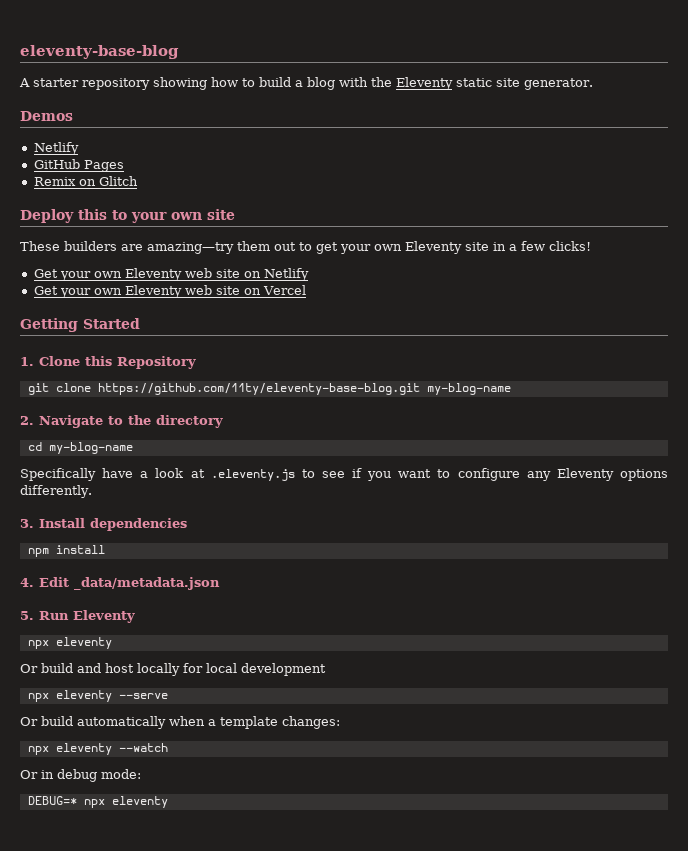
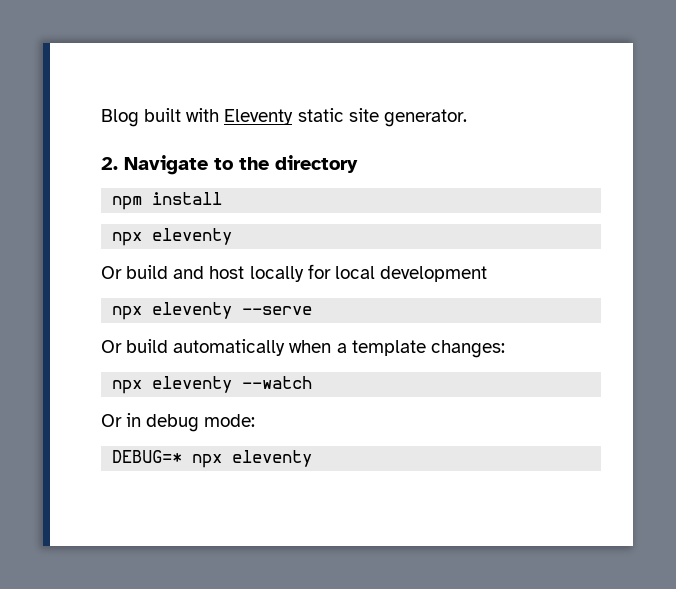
- eleventy-base-blog
- A starter repository showing how to build a blog with the Eleventy static site generator.
- Demos
- Netlify
- GitHub Pages
- Remix on Glitch
- Deploy this to your own site
- These builders are amazing—try them out to get your own Eleventy site in a few clicks!
- Get your own Eleventy web site on Netlify
- Get your own Eleventy web site on Vercel
- Getting Started
- 1. Clone this Repository
- git clone https://github.com/11ty/eleventy-base-blog.git my-blog-name
+ Blog built with Eleventy static site generator.
- cd my-blog-name
- Specifically have a look at .eleventy.js to see if you want to configure any Eleventy options differently.
- 3. Install dependencies
  npm install
- 4. Edit _data/metadata.json
- 5. Run Eleventy

